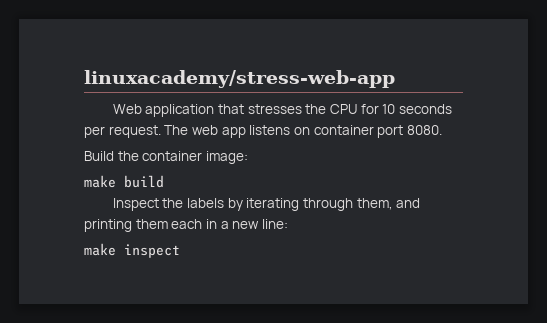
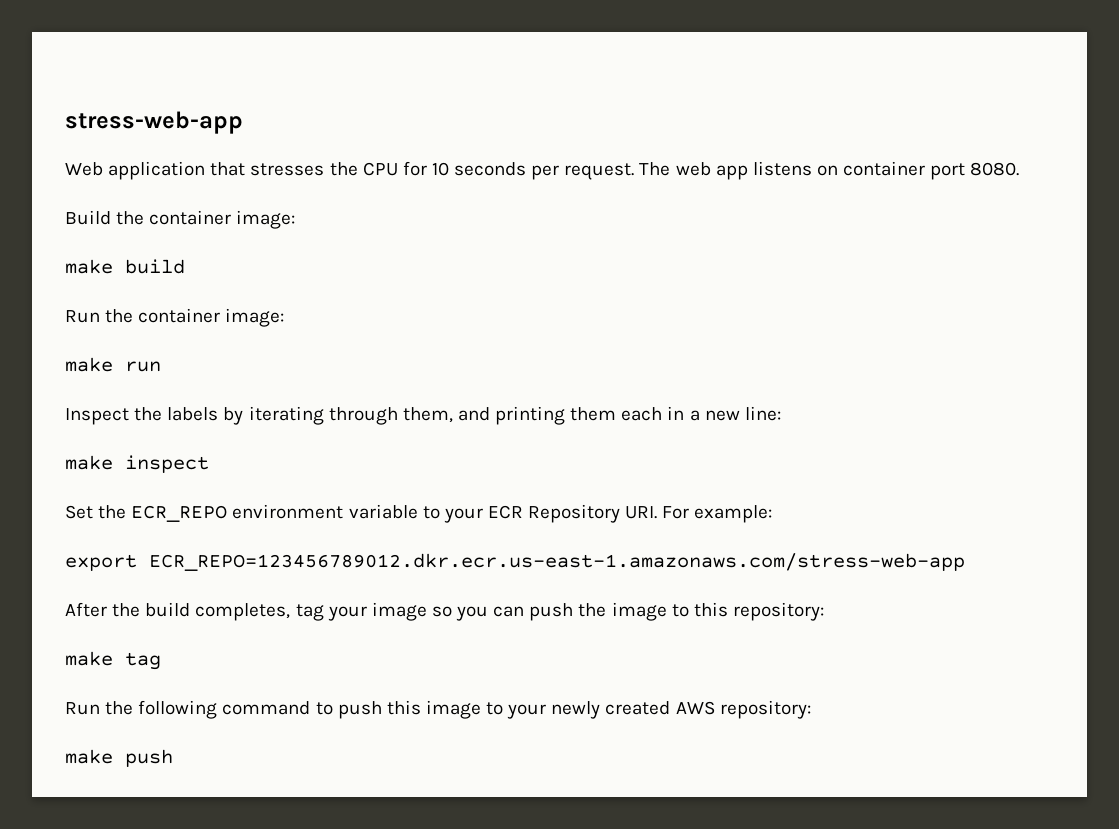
- linuxacademy/stress-web-app
+ stress-web-app
+ Run the container image:
+ make run
+ Set the ECR_REPO environment variable to your ECR Repository URI. For example:
+ export ECR_REPO=123456789012.dkr.ecr.us-east-1.amazonaws.com/stress-web-app
+ After the build completes, tag your image so you can push the image to this repository:
+ make tag
+ Run the following command to push this image to your newly created AWS repository:
+ make push

